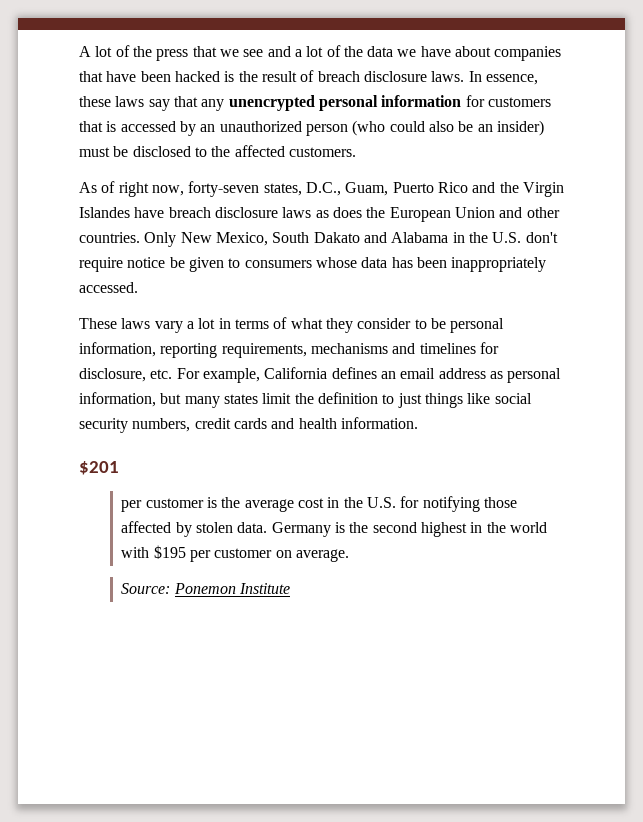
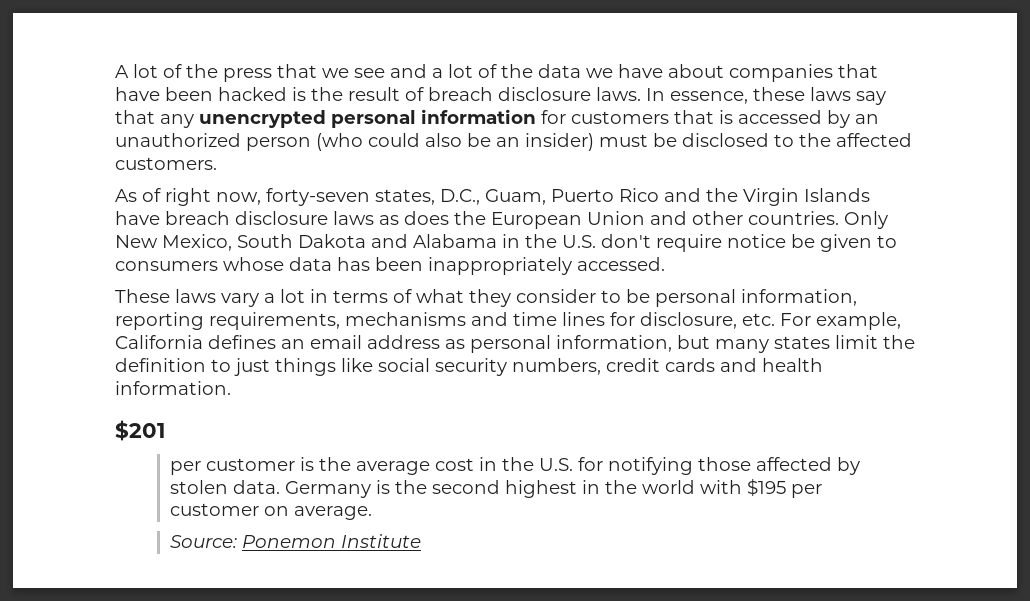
- As of right now, forty-seven states, D.C., Guam, Puerto Rico and the Virgin Islandes have breach disclosure laws as does the European Union and other countries.
+ As of right now, forty-seven states, D.C., Guam, Puerto Rico and the Virgin Islands have breach disclosure laws as does the European Union and other countries.
- Only New Mexico, South Dakato and Alabama in the U.S. don't require notice be given to consumers whose data has been inappropriately accessed.
+ Only New Mexico, South Dakota and Alabama in the U.S. don't require notice be given to consumers whose data has been inappropriately accessed.
- These laws vary a lot in terms of what they consider to be personal information, reporting requirements, mechanisms and timelines for disclosure, etc. For example, California defines an email address as personal information, but many states limit the definition to just things like social security numbers, credit cards and health information.
+ These laws vary a lot in terms of what they consider to be personal information, reporting requirements, mechanisms and time lines for disclosure, etc. For example, California defines an email address as personal information, but many states limit the definition to just things like social security numbers, credit cards and health information.

